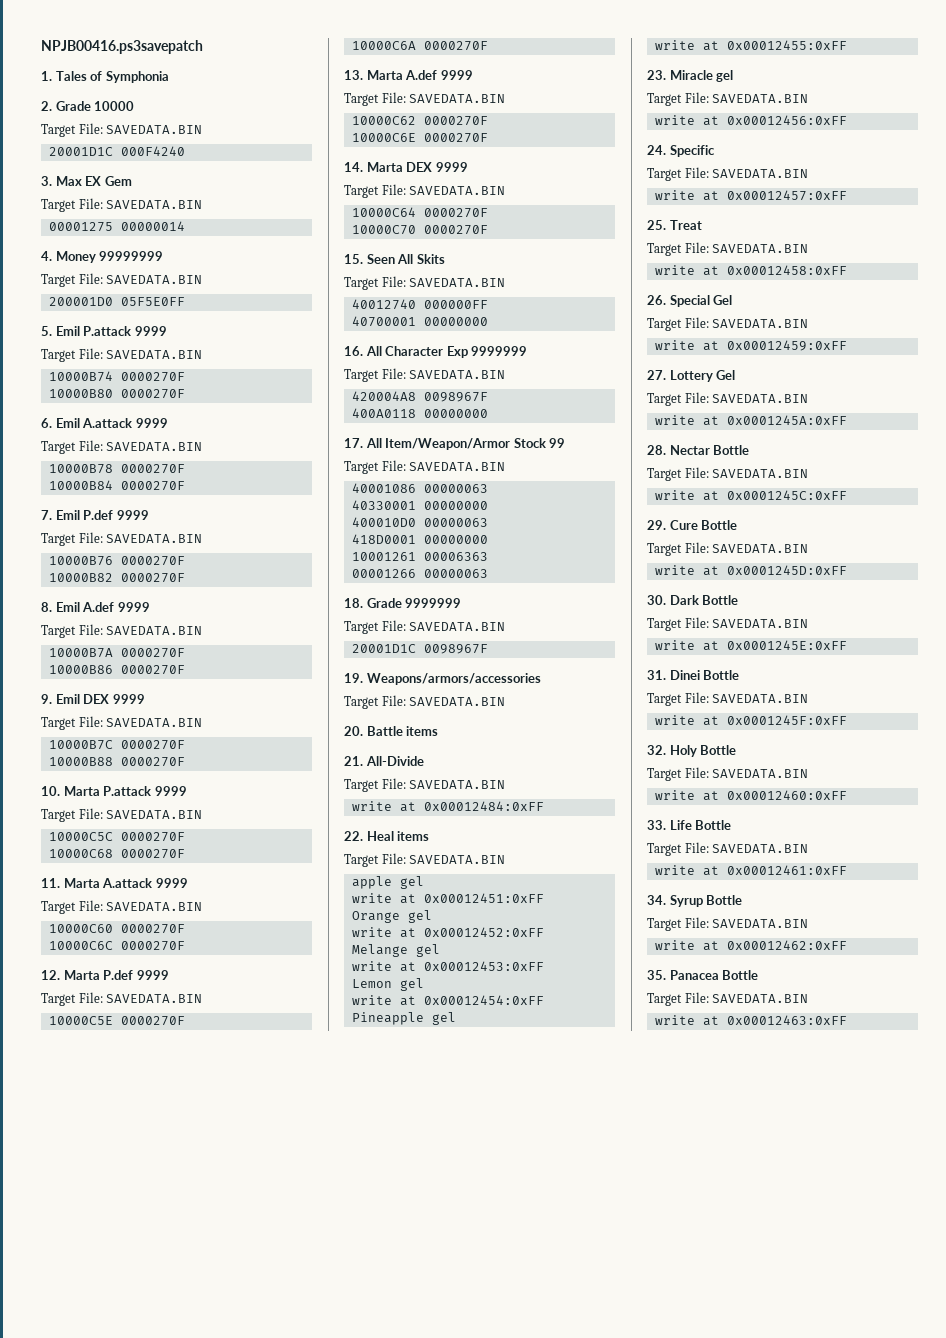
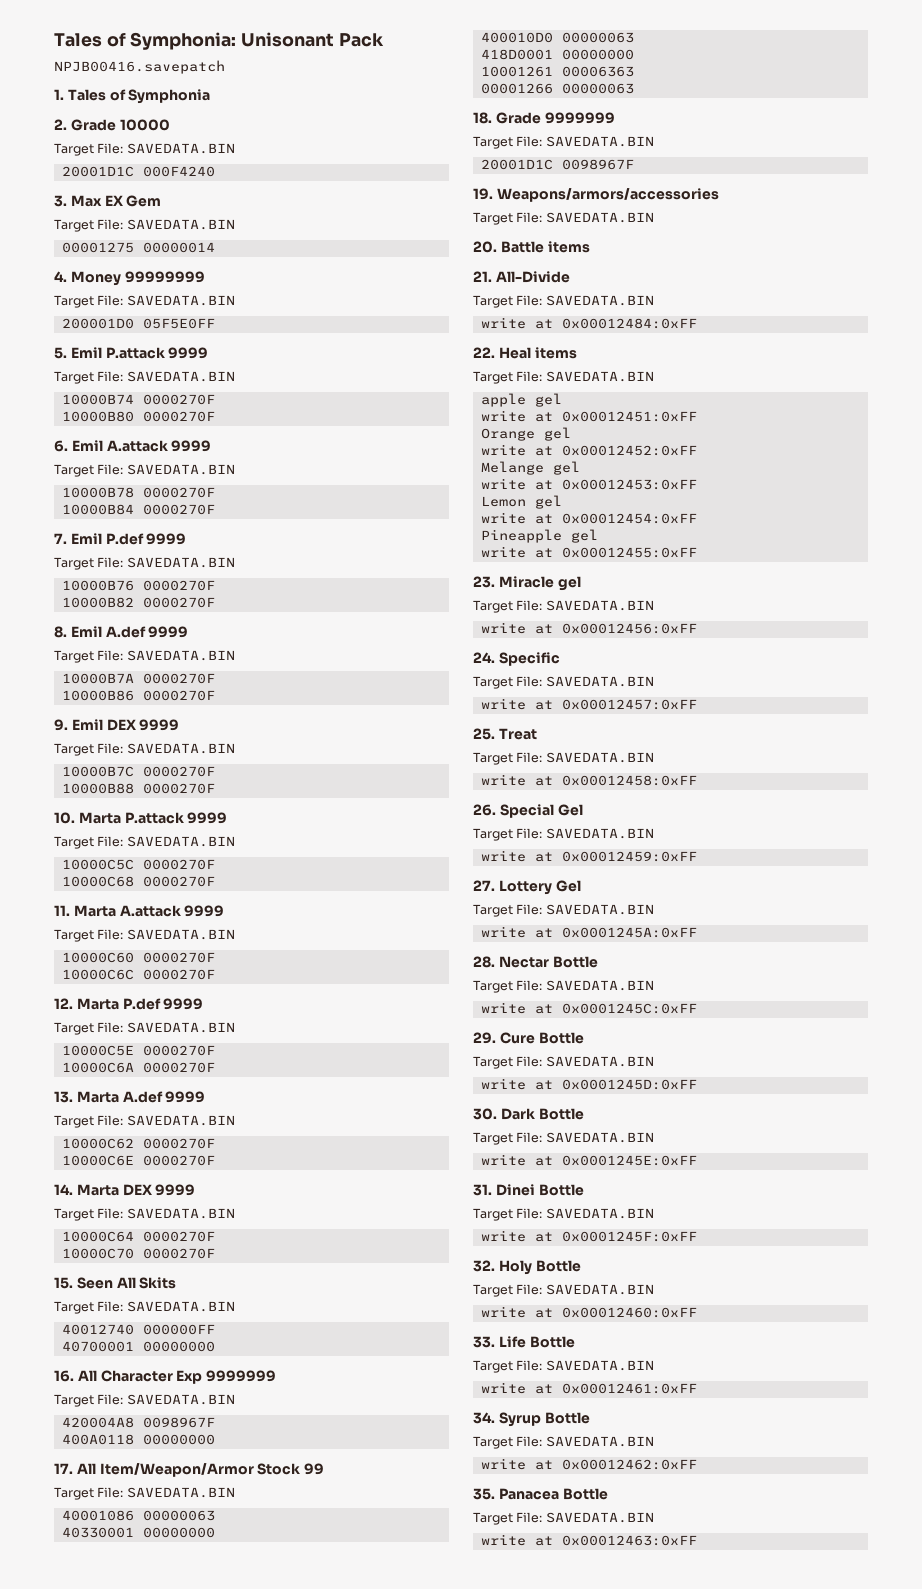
- NPJB00416.ps3savepatch
+ Tales of Symphonia: Unisonant Pack
+ NPJB00416.savepatch

